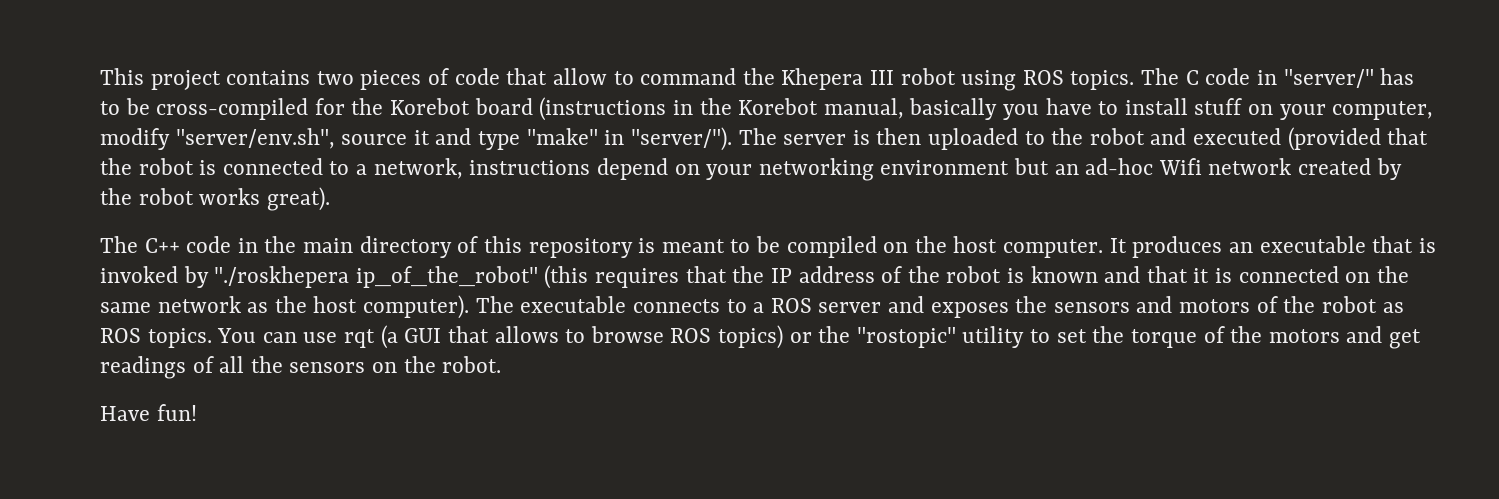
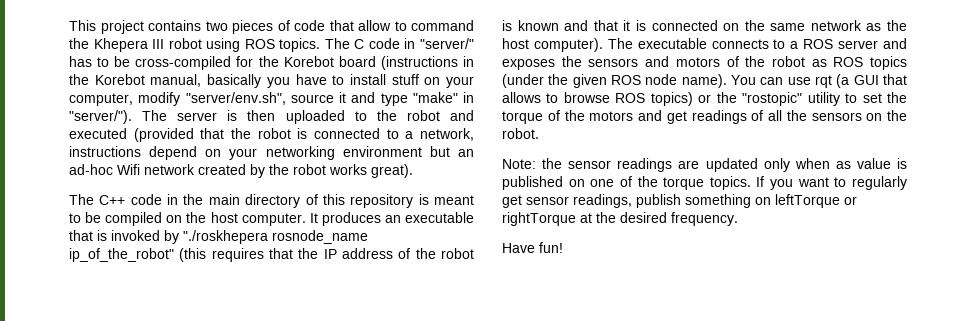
- It produces an executable that is invoked by "./roskhepera ip_of_the_robot" (this requires that the IP address of the robot is known and that it is connected on the same network as the host computer).
+ It produces an executable that is invoked by "./roskhepera rosnode_name ip_of_the_robot" (this requires that the IP address of the robot is known and that it is connected on the same network as the host computer).
- The executable connects to a ROS server and exposes the sensors and motors of the robot as ROS topics.
+ The executable connects to a ROS server and exposes the sensors and motors of the robot as ROS topics (under the given ROS node name).
+ Note: the sensor readings are updated only when as value is published on one of the torque topics. If you want to regularly get sensor readings, publish something on leftTorque or rightTorque at the desired frequency.

